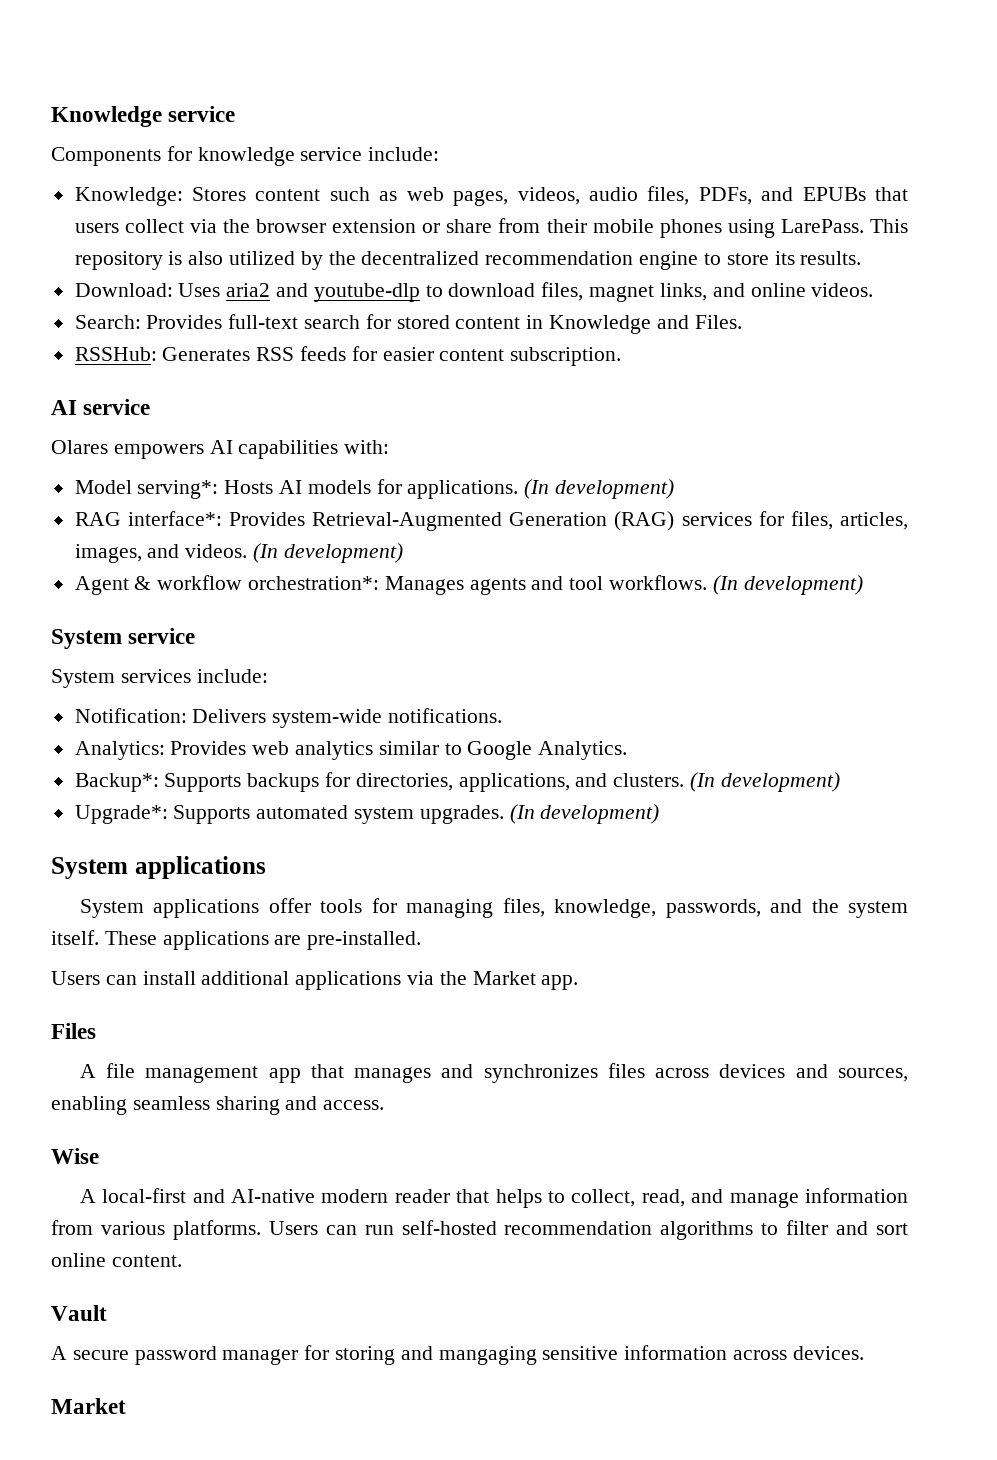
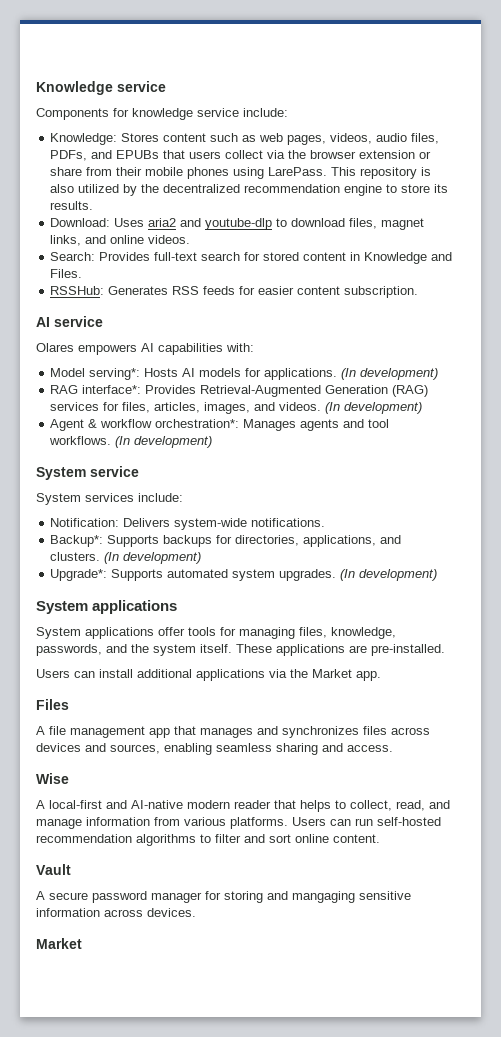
- Analytics: Provides web analytics similar to Google Analytics.

